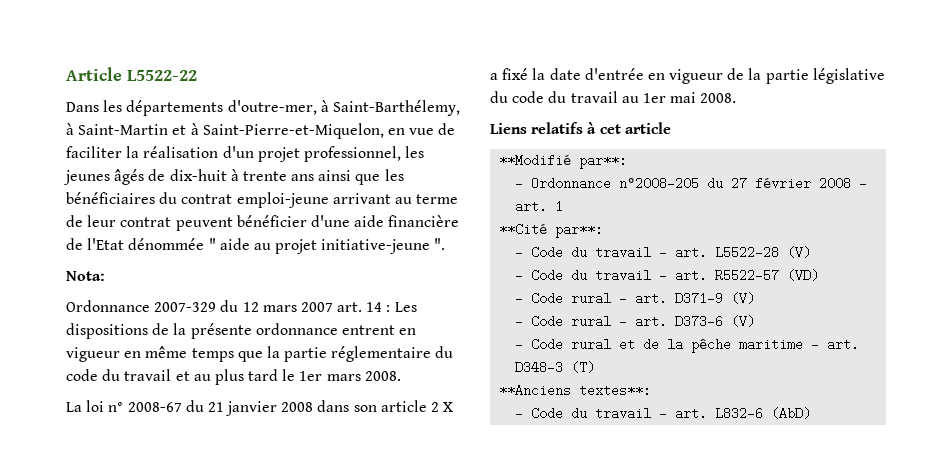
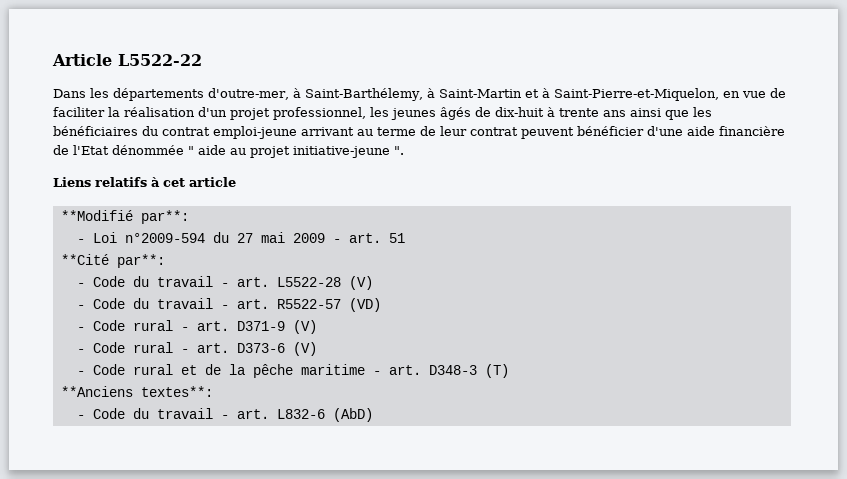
- Nota:
- Ordonnance 2007-329 du 12 mars 2007 art. 14 : Les dispositions de la présente ordonnance entrent en vigueur en même temps que la partie réglementaire du code du travail et au plus tard le 1er mars 2008.
- La loi n° 2008-67 du 21 janvier 2008 dans son article 2 X a fixé la date d'entrée en vigueur de la partie législative du code du travail au 1er mai 2008.
- - Ordonnance n°2008-205 du 27 février 2008 - art. 1
+ - Loi n°2009-594 du 27 mai 2009 - art. 51

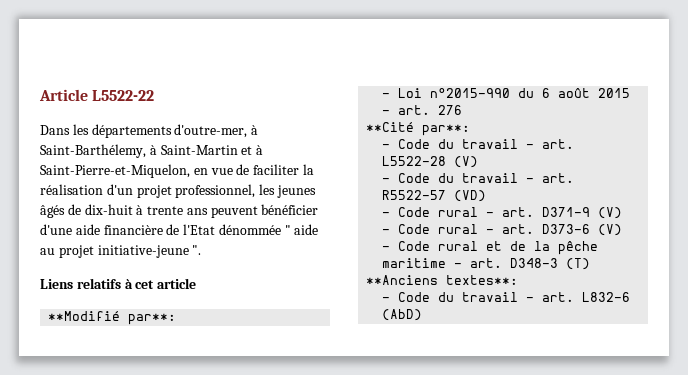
- Dans les départements d'outre-mer, à Saint-Barthélemy, à Saint-Martin et à Saint-Pierre-et-Miquelon, en vue de faciliter la réalisation d'un projet professionnel, les jeunes âgés de dix-huit à trente ans ainsi que les bénéficiaires du contrat emploi-jeune arrivant au terme de leur contrat peuvent bénéficier d'une aide financière de l'Etat dénommée " aide au projet initiative-jeune ".
+ Dans les départements d'outre-mer, à Saint-Barthélemy, à Saint-Martin et à Saint-Pierre-et-Miquelon, en vue de faciliter la réalisation d'un projet professionnel, les jeunes âgés de dix-huit à trente ans peuvent bénéficier d'une aide financière de l'Etat dénommée " aide au projet initiative-jeune ".
- - Loi n°2009-594 du 27 mai 2009 - art. 51
+ - Loi n°2015-990 du 6 août 2015 - art. 276

